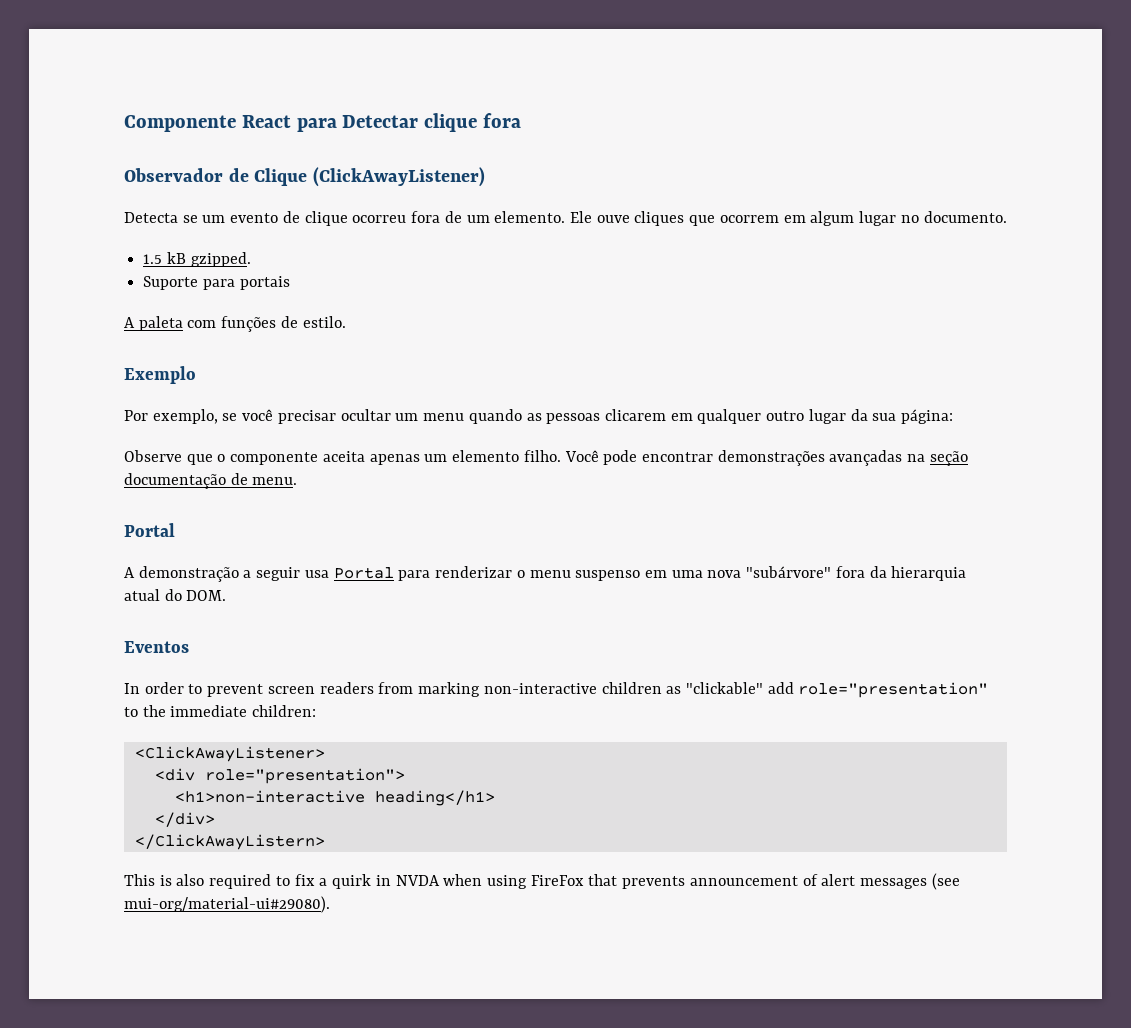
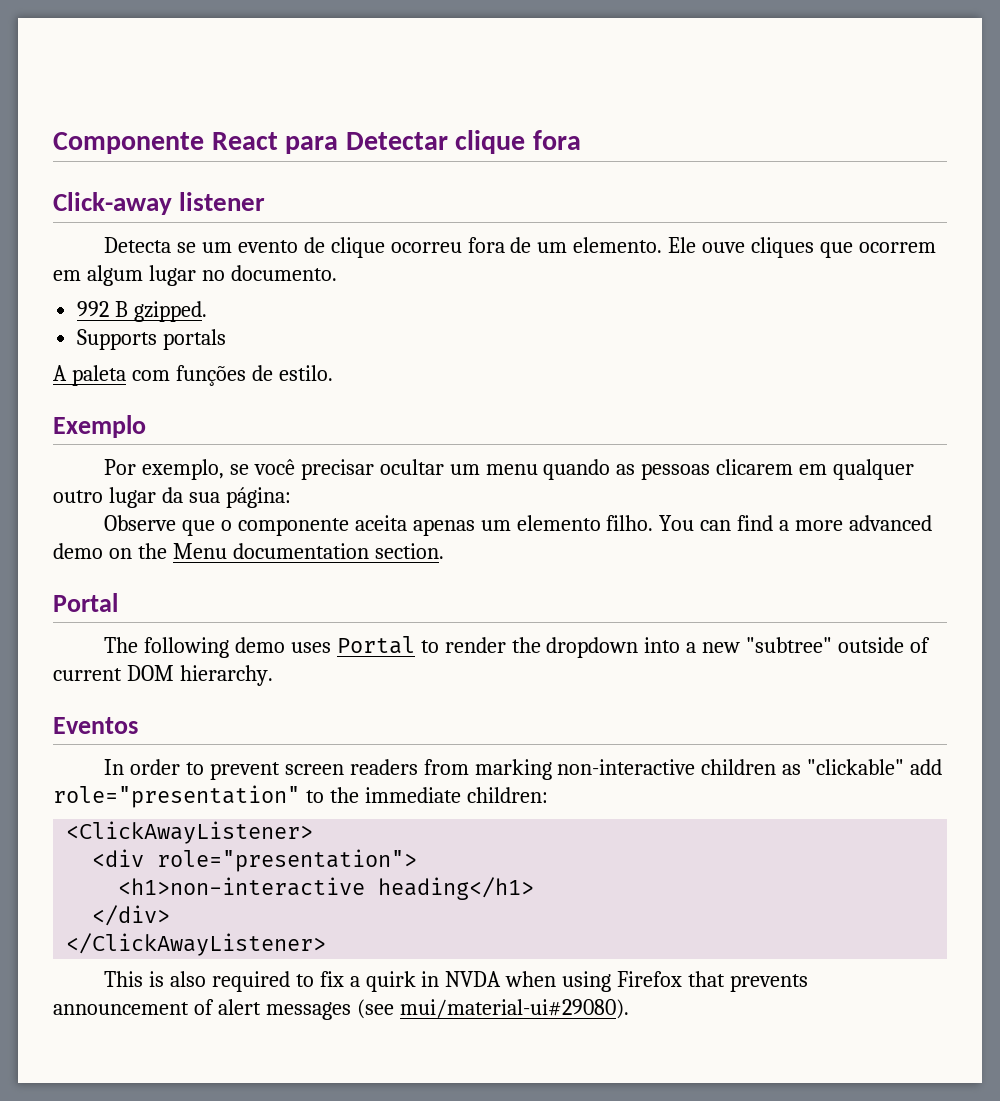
- Observador de Clique (ClickAwayListener)
+ Click-away listener
- 1.5 kB gzipped.
+ 992 B gzipped.
- Suporte para portais
+ Supports portals
- Você pode encontrar demonstrações avançadas na seção documentação de menu.
+ You can find a more advanced demo on the Menu documentation section.
  Portal
- A demonstração a seguir usa Portal para renderizar o menu suspenso em uma nova "subárvore" fora da hierarquia atual do DOM.
+ The following demo uses Portal to render the dropdown into a new "subtree" outside of current DOM hierarchy.
- </ClickAwayListern>
+ </ClickAwayListener>
- This is also required to fix a quirk in NVDA when using FireFox that prevents announcement of alert messages (see mui-org/material-ui#29080).
+ This is also required to fix a quirk in NVDA when using Firefox that prevents announcement of alert messages (see mui/material-ui#29080).

